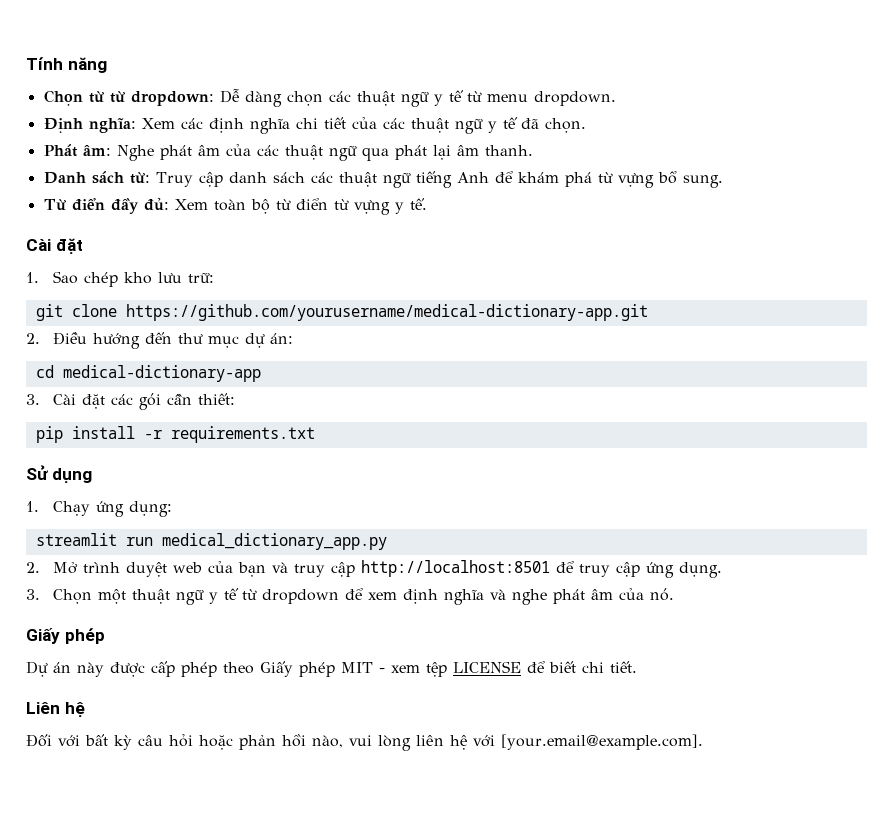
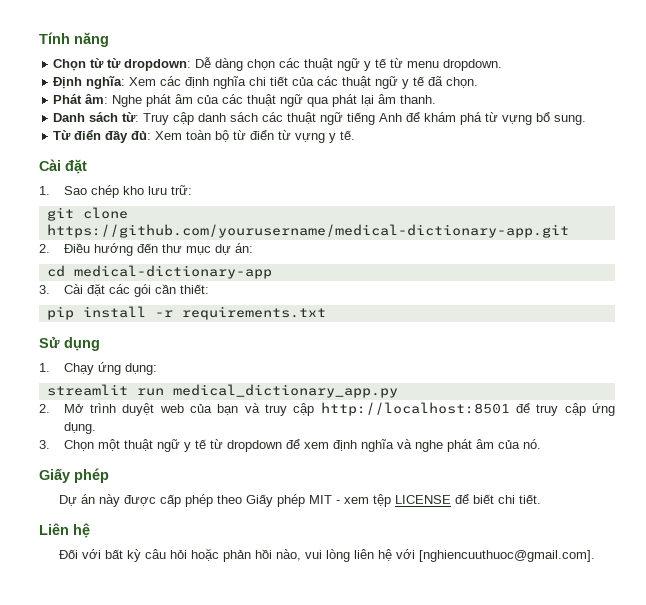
- Đối với bất kỳ câu hỏi hoặc phản hồi nào, vui lòng liên hệ với [your.email@example.com].
+ Đối với bất kỳ câu hỏi hoặc phản hồi nào, vui lòng liên hệ với [nghiencuuthuoc@gmail.com].

